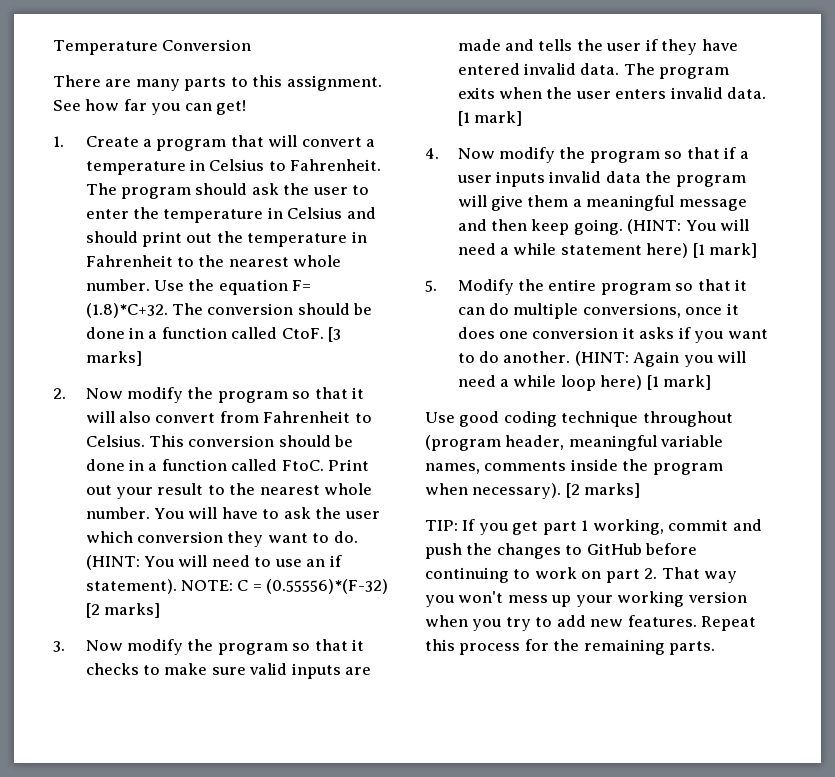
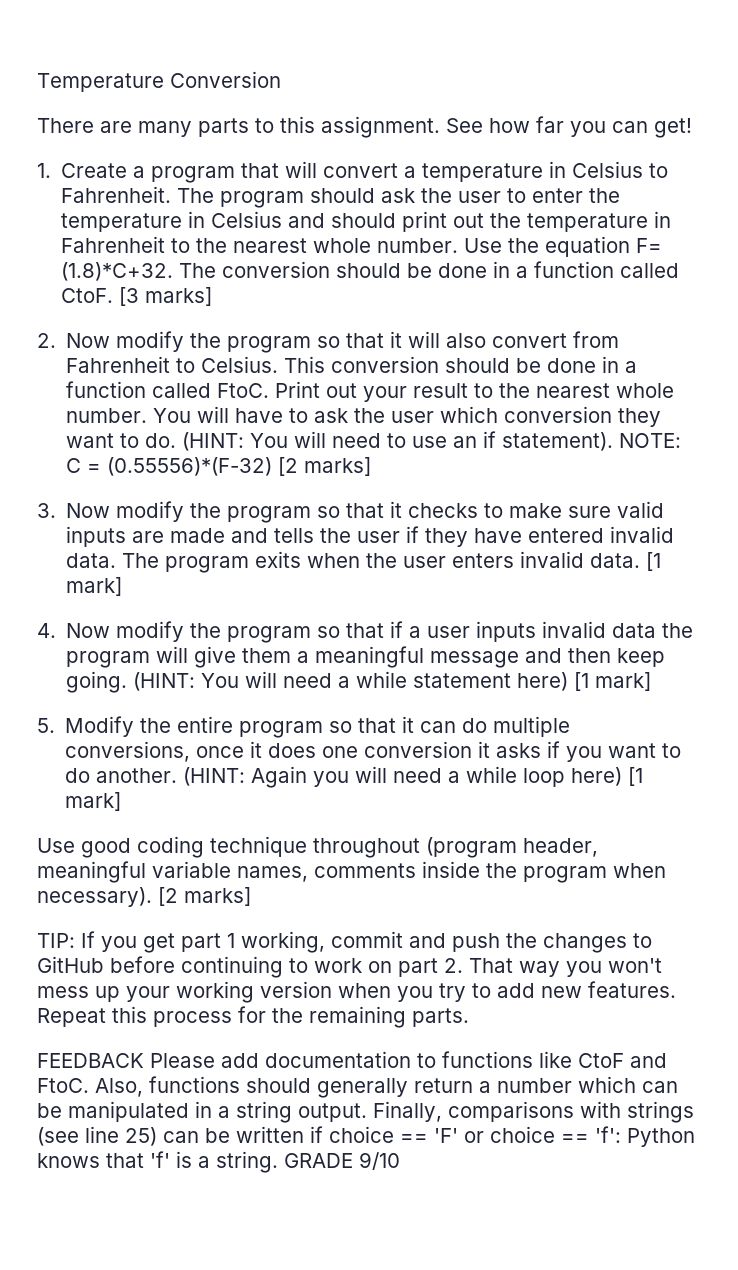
+ FEEDBACK Please add documentation to functions like CtoF and FtoC. Also, functions should generally return a number which can be manipulated in a string output. Finally, comparisons with strings (see line 25) can be written if choice == 'F' or choice == 'f': Python knows that 'f' is a string. GRADE 9/10

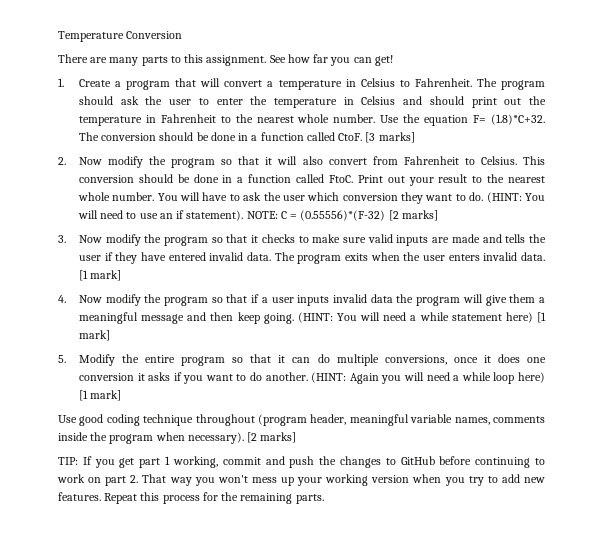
- FEEDBACK Please add documentation to functions like CtoF and FtoC. Also, functions should generally return a number which can be manipulated in a string output. Finally, comparisons with strings (see line 25) can be written if choice == 'F' or choice == 'f': Python knows that 'f' is a string. GRADE 9/10

